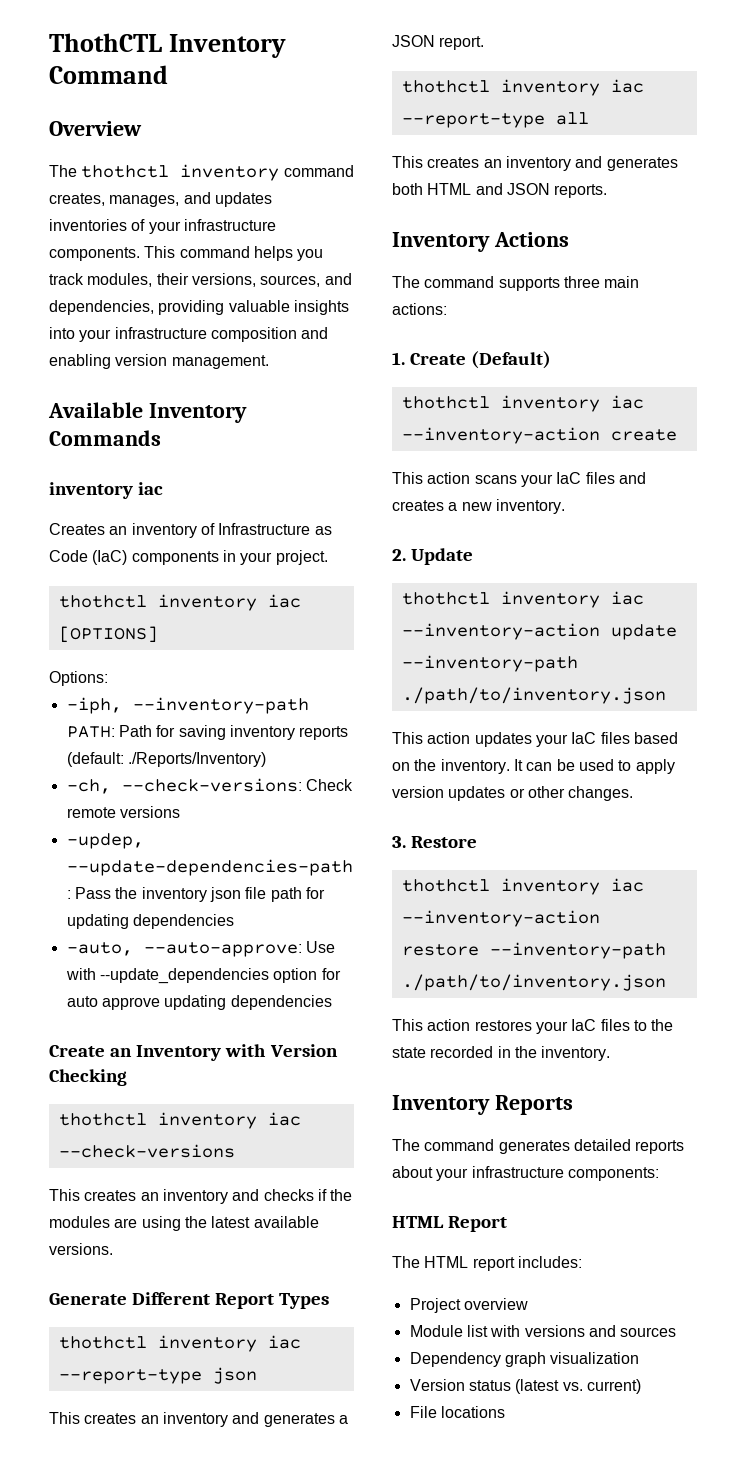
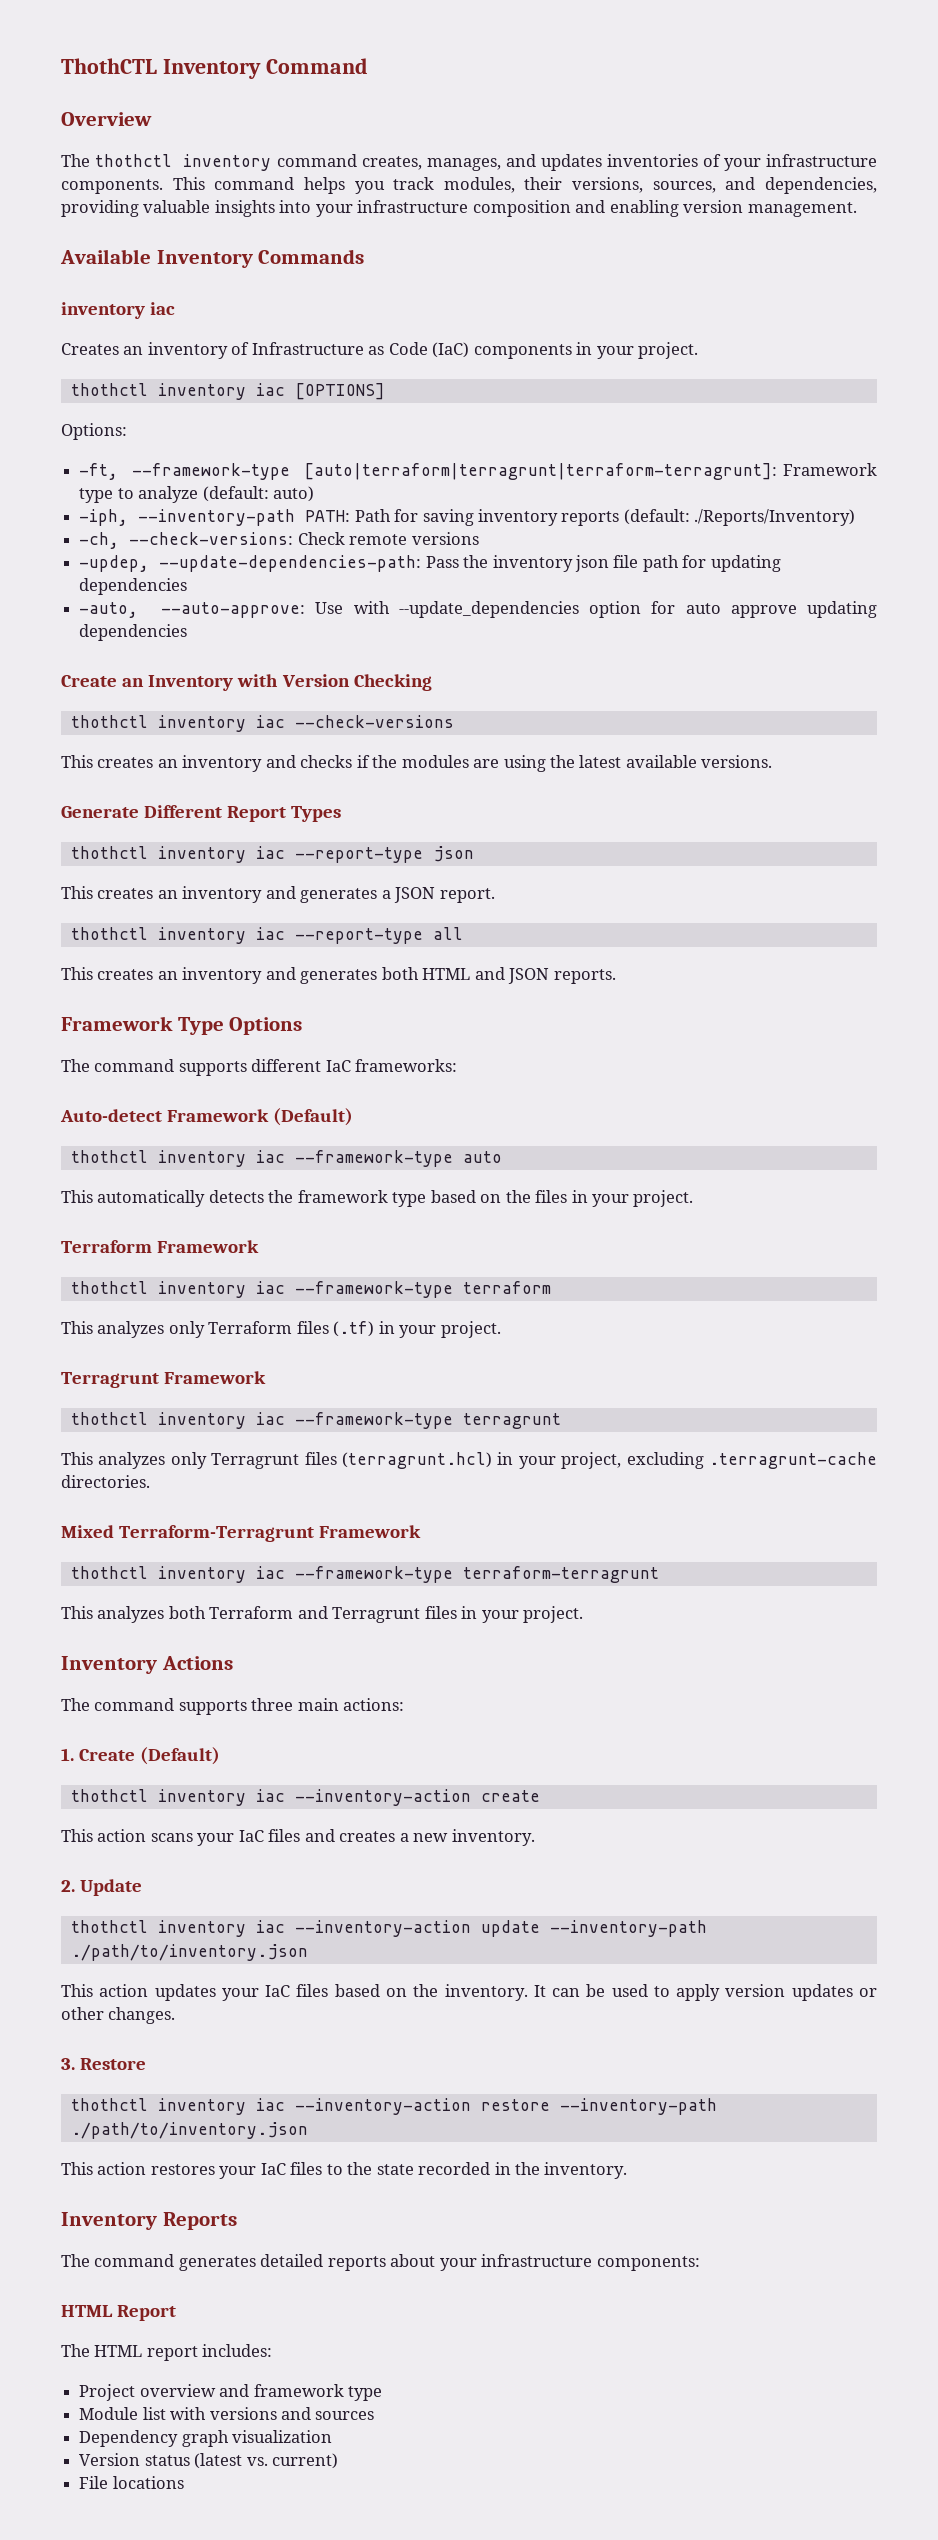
+ -ft, --framework-type [auto|terraform|terragrunt|terraform-terragrunt]: Framework type to analyze (default: auto)
+ Framework Type Options
+ The command supports different IaC frameworks:
+ Auto-detect Framework (Default)
+ thothctl inventory iac --framework-type auto
+ This automatically detects the framework type based on the files in your project.
+ Terraform Framework
+ thothctl inventory iac --framework-type terraform
+ This analyzes only Terraform files (.tf) in your project.
+ Terragrunt Framework
+ thothctl inventory iac --framework-type terragrunt
+ This analyzes only Terragrunt files (terragrunt.hcl) in your project, excluding .terragrunt-cache directories.
+ Mixed Terraform-Terragrunt Framework
+ thothctl inventory iac --framework-type terraform-terragrunt
+ This analyzes both Terraform and Terragrunt files in your project.
- Project overview
+ Project overview and framework type

